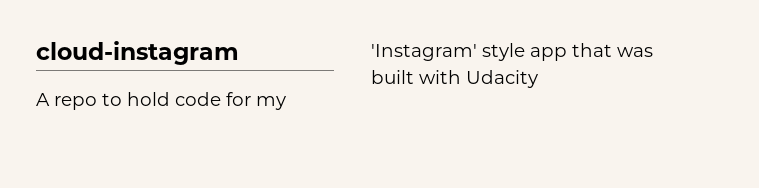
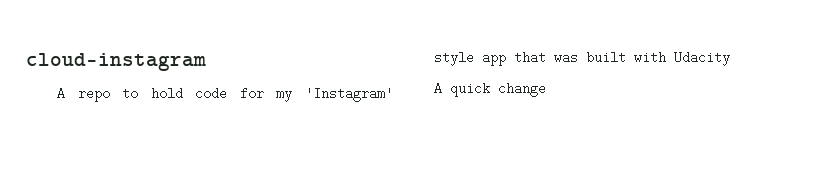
+ A quick change

